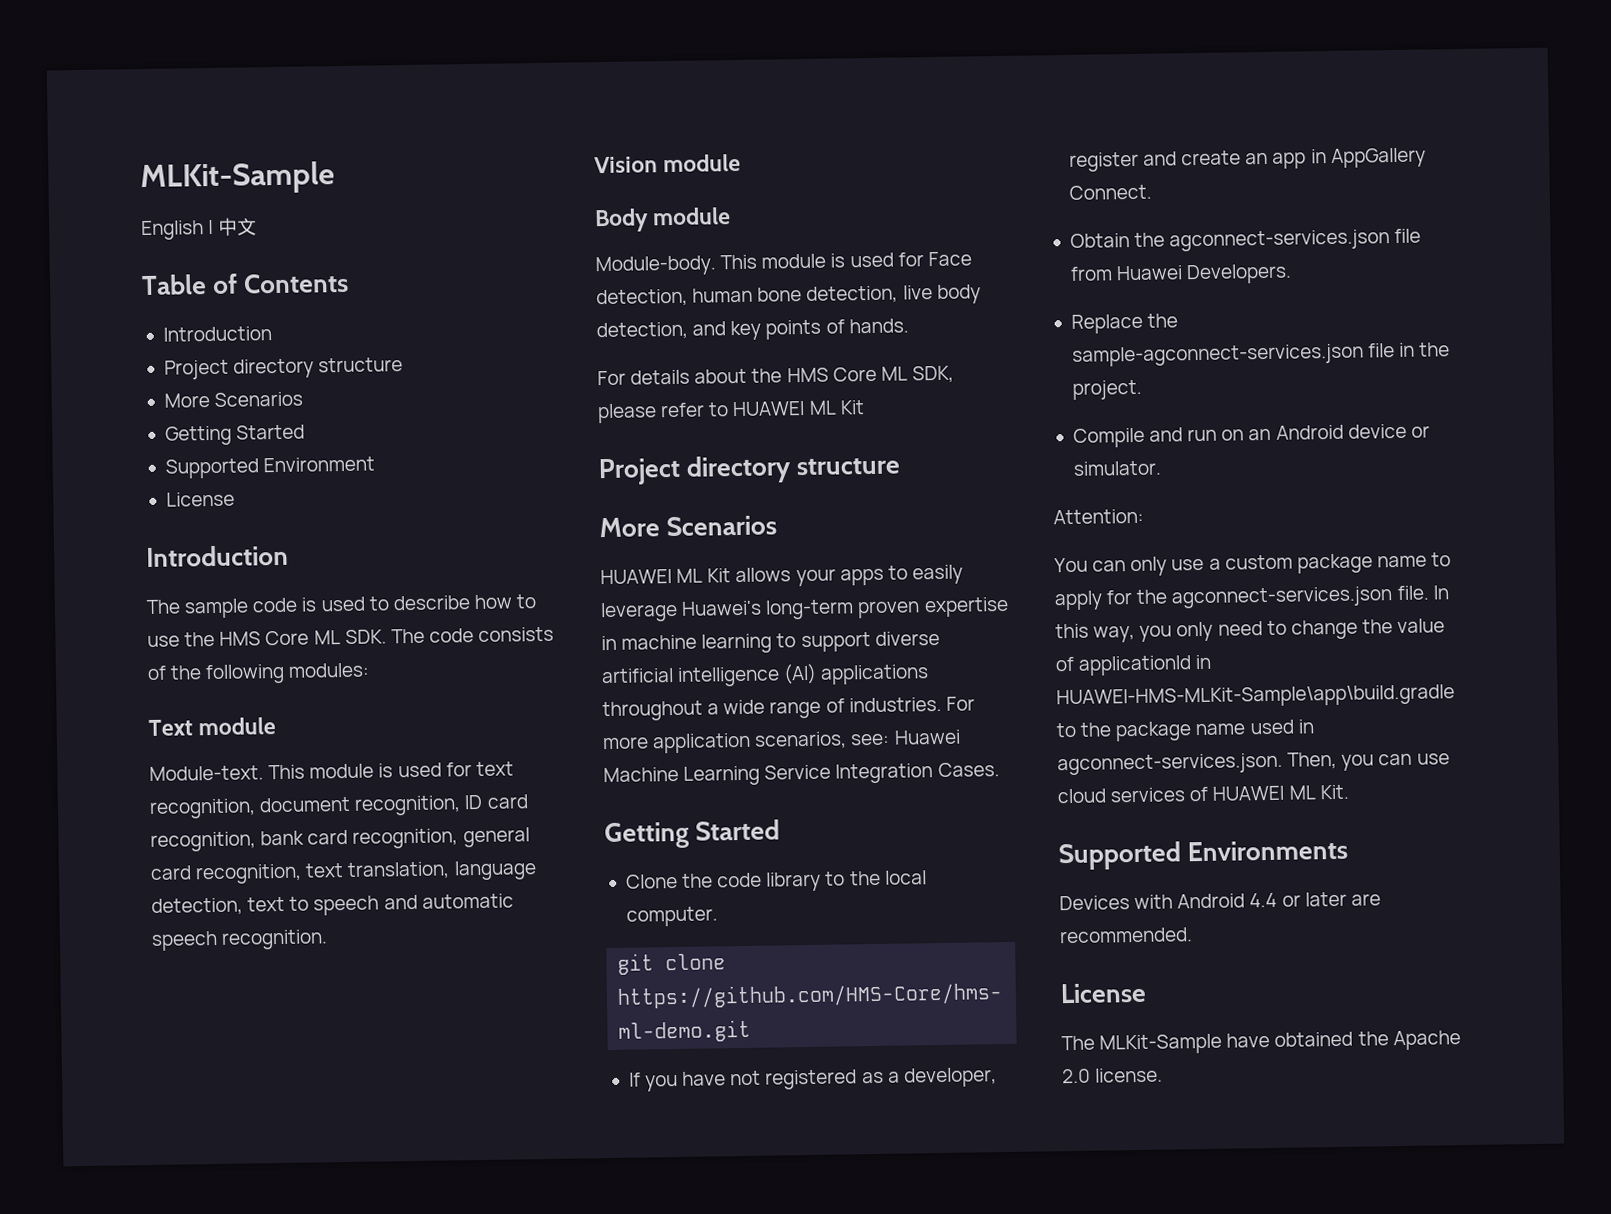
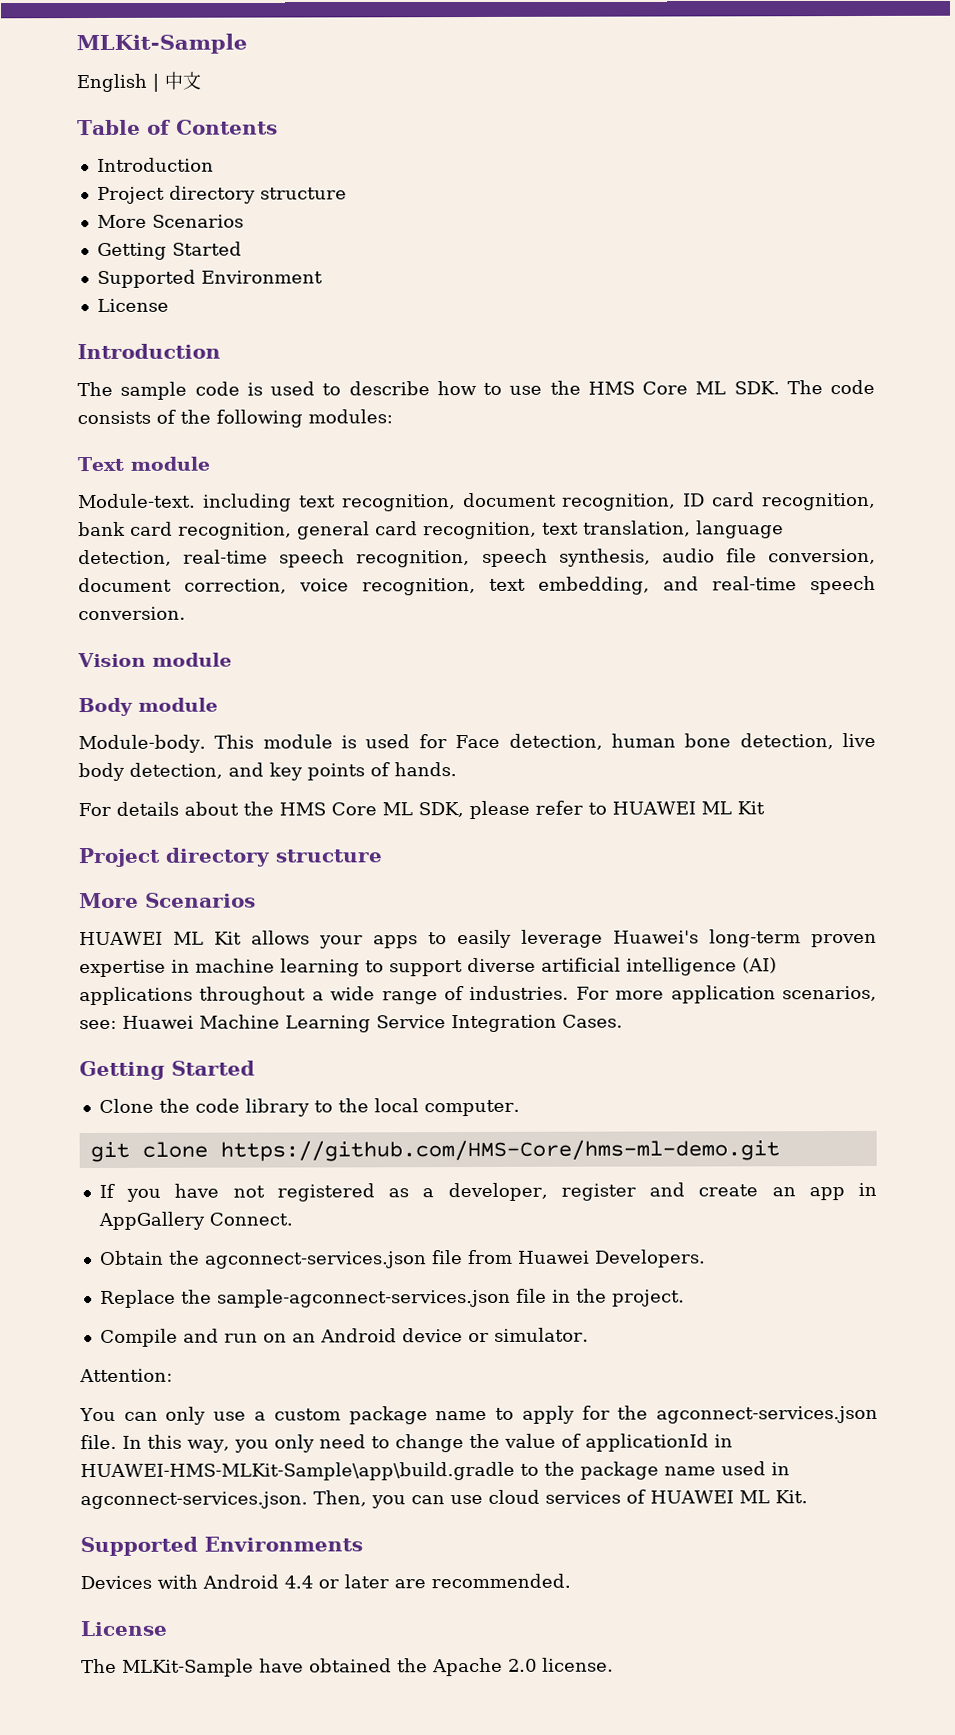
- Module-text. This module is used for text recognition, document recognition, ID card recognition, bank card recognition, general card recognition, text translation, language detection, text to speech and automatic speech recognition.
+ Module-text. including text recognition, document recognition, ID card recognition, bank card recognition, general card recognition, text translation, language detection, real-time speech recognition, speech synthesis, audio file conversion, document correction, voice recognition, text embedding, and real-time speech conversion.

